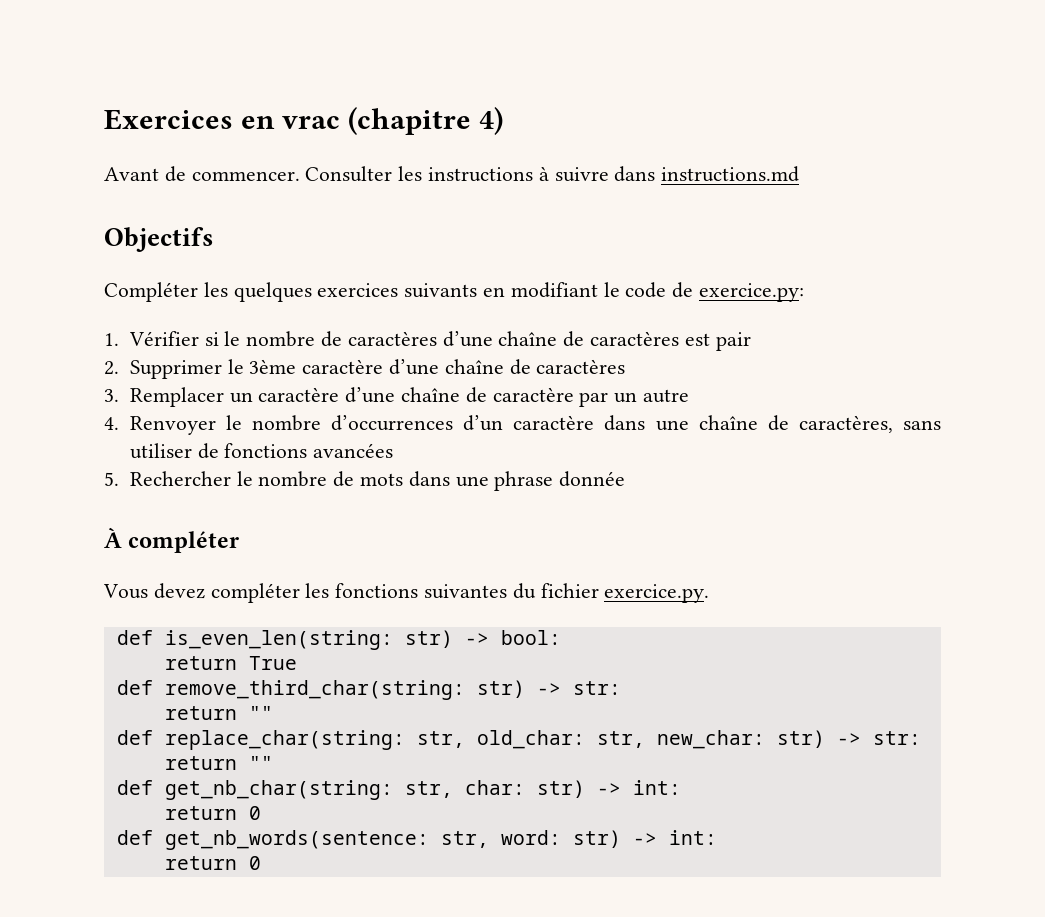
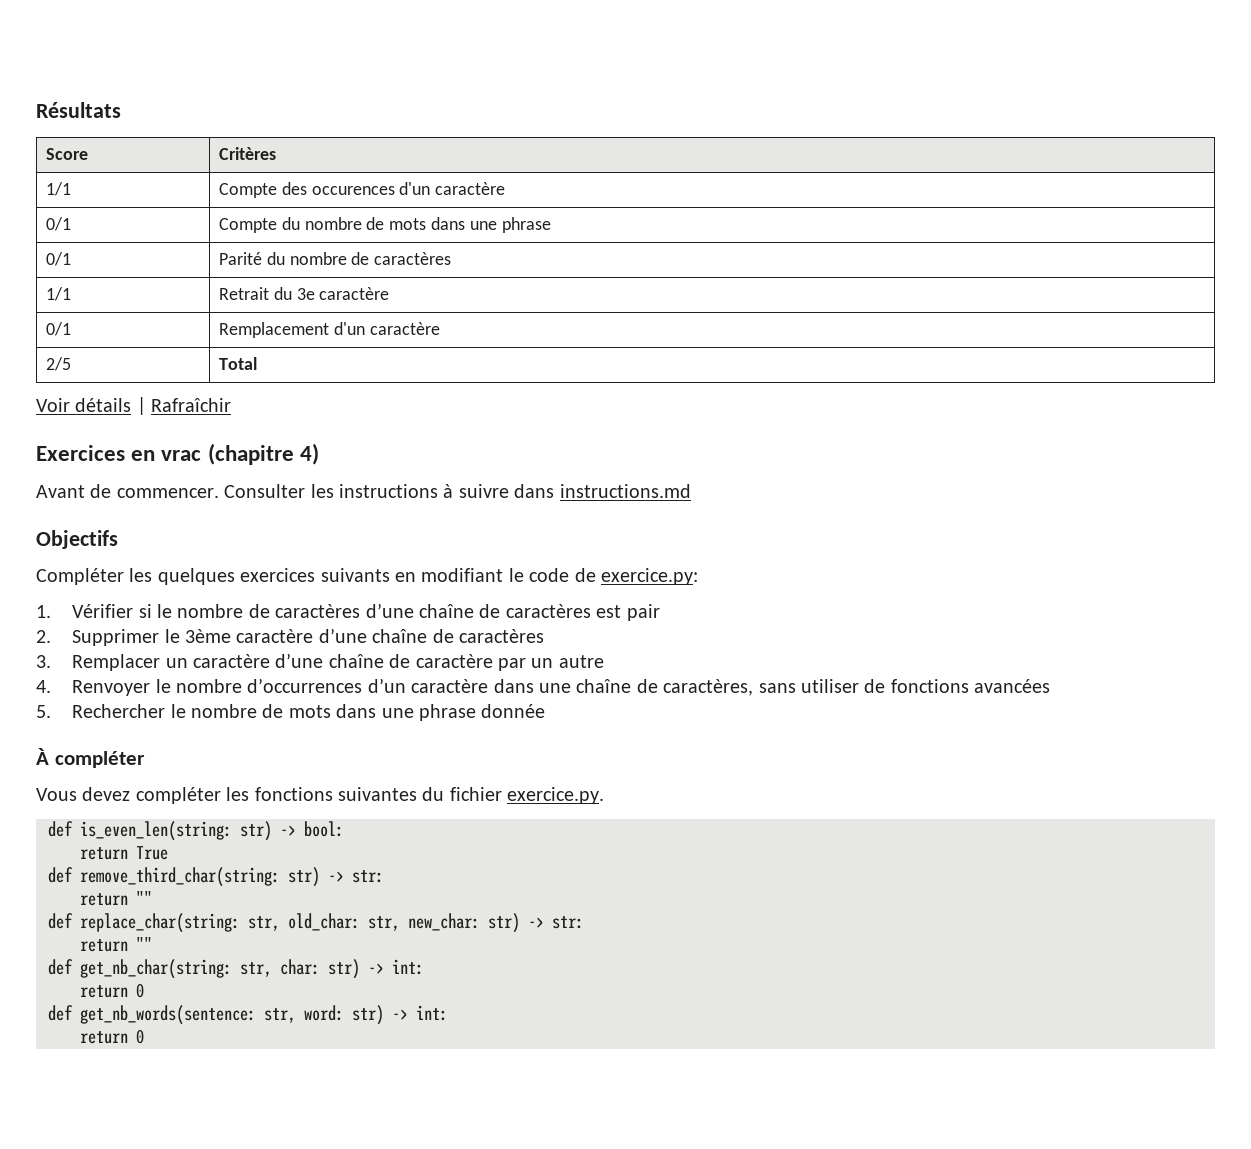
+ Résultats
+ Score | Critères
+ 1/1 | Compte des occurences d'un caractère
+ 0/1 | Compte du nombre de mots dans une phrase
+ 0/1 | Parité du nombre de caractères
+ 1/1 | Retrait du 3e caractère
+ 0/1 | Remplacement d'un caractère
+ 2/5 | Total
+ Voir détails | Rafraîchir

